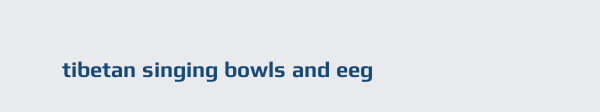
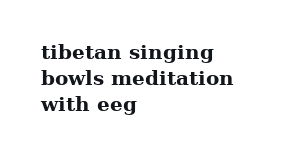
- tibetan singing bowls and eeg
+ tibetan singing bowls meditation with eeg

